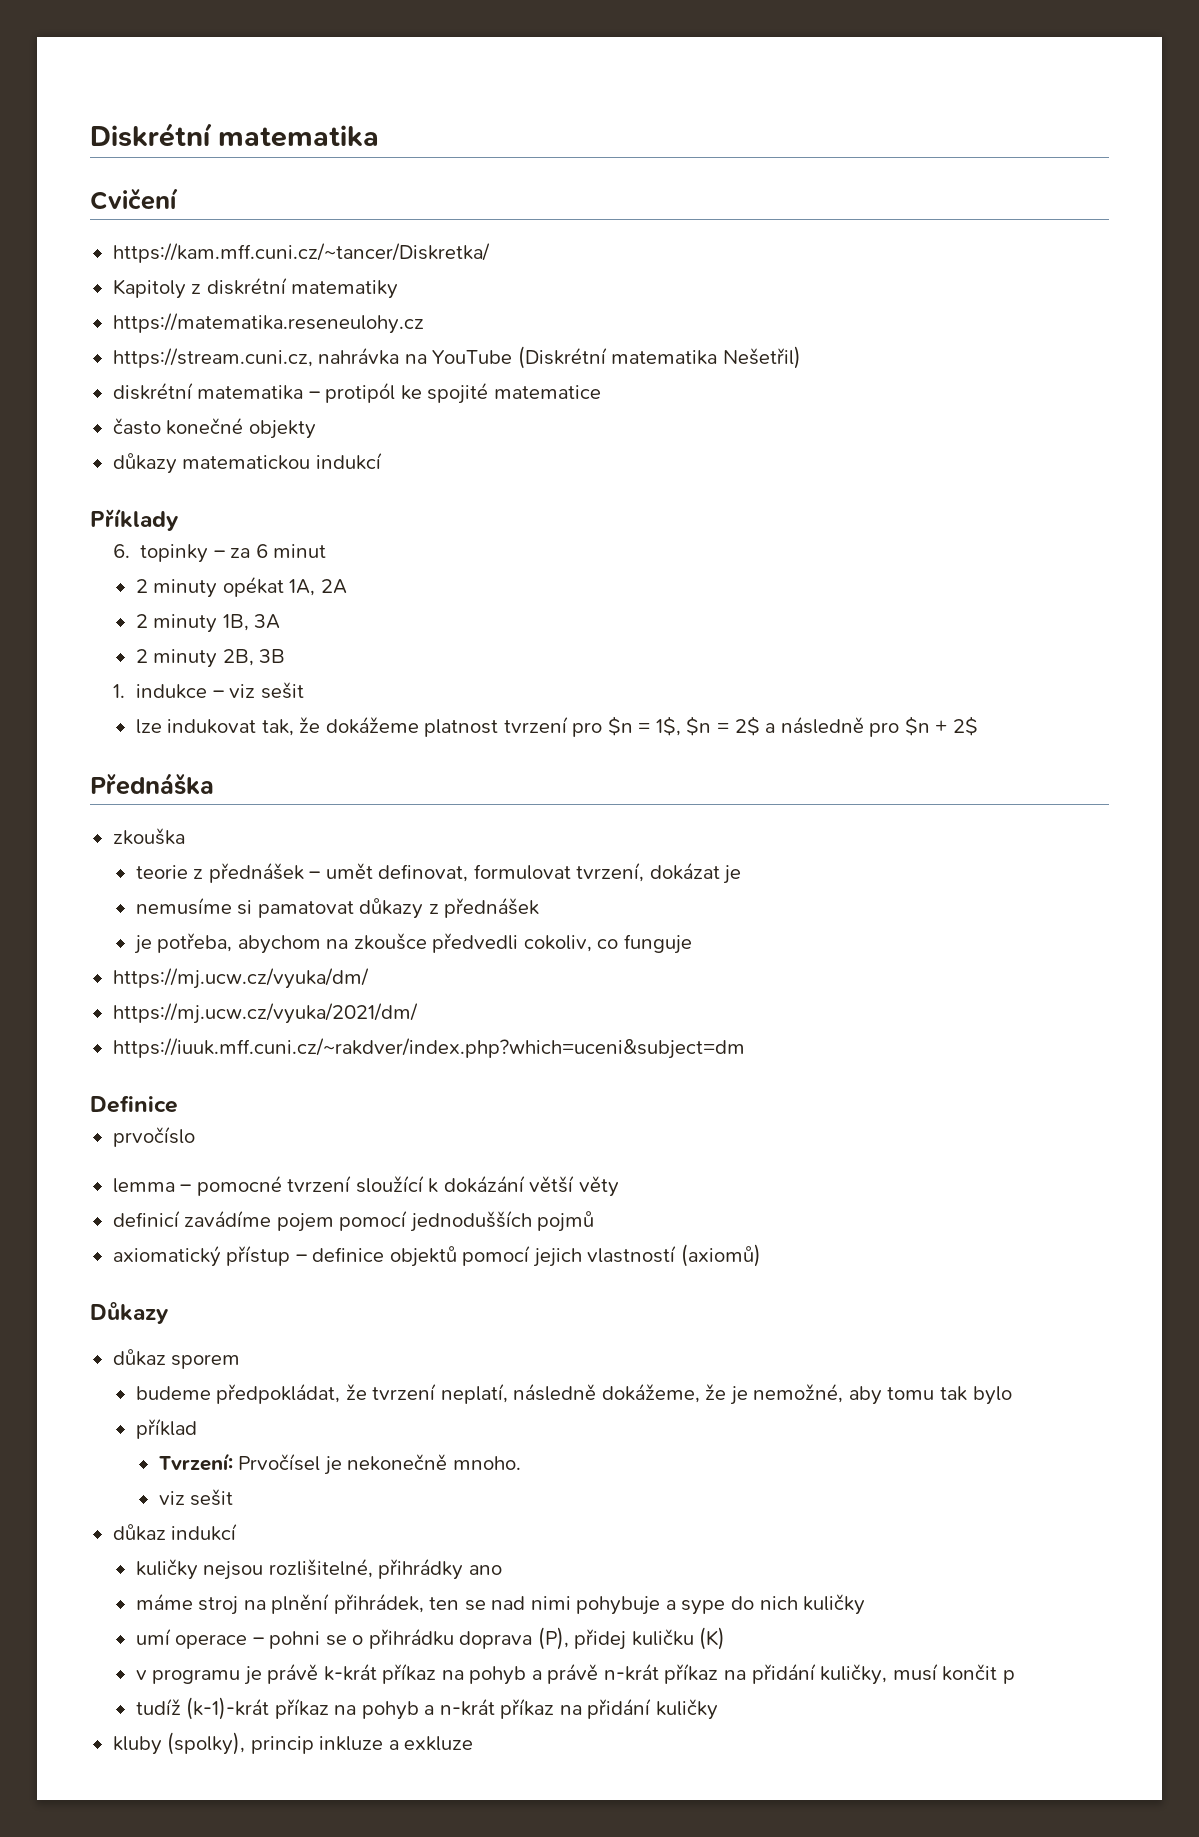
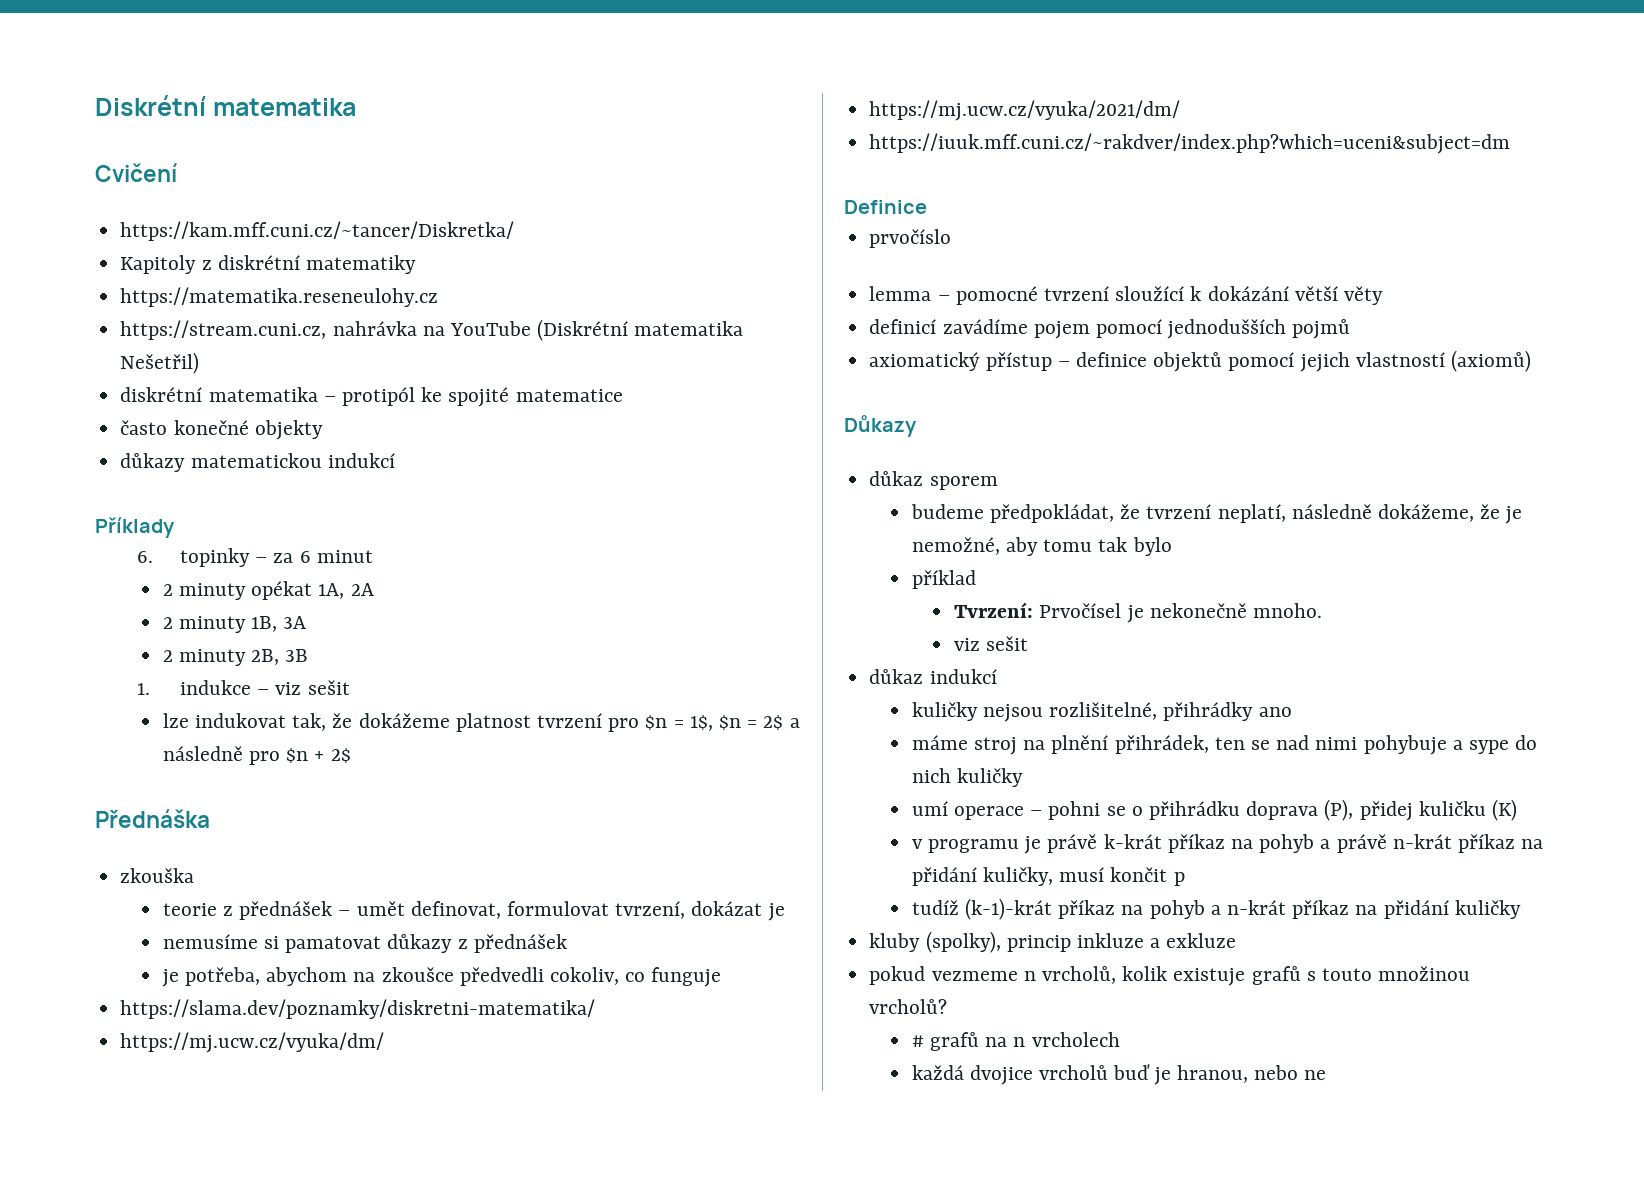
+ https://slama.dev/poznamky/diskretni-matematika/
+ pokud vezmeme n vrcholů, kolik existuje grafů s touto množinou vrcholů?
+ # grafů na n vrcholech
+ každá dvojice vrcholů buď je hranou, nebo ne

